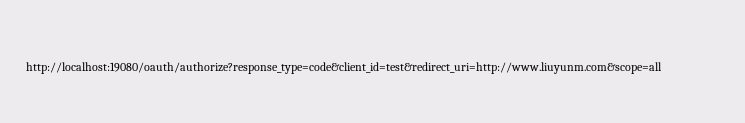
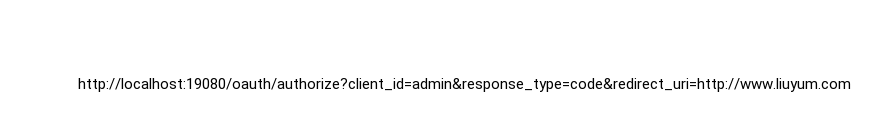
- http://localhost:19080/oauth/authorize?response_type=code&client_id=test&redirect_uri=http://www.liuyunm.com&scope=all
+ http://localhost:19080/oauth/authorize?client_id=admin&response_type=code&redirect_uri=http://www.liuyum.com

